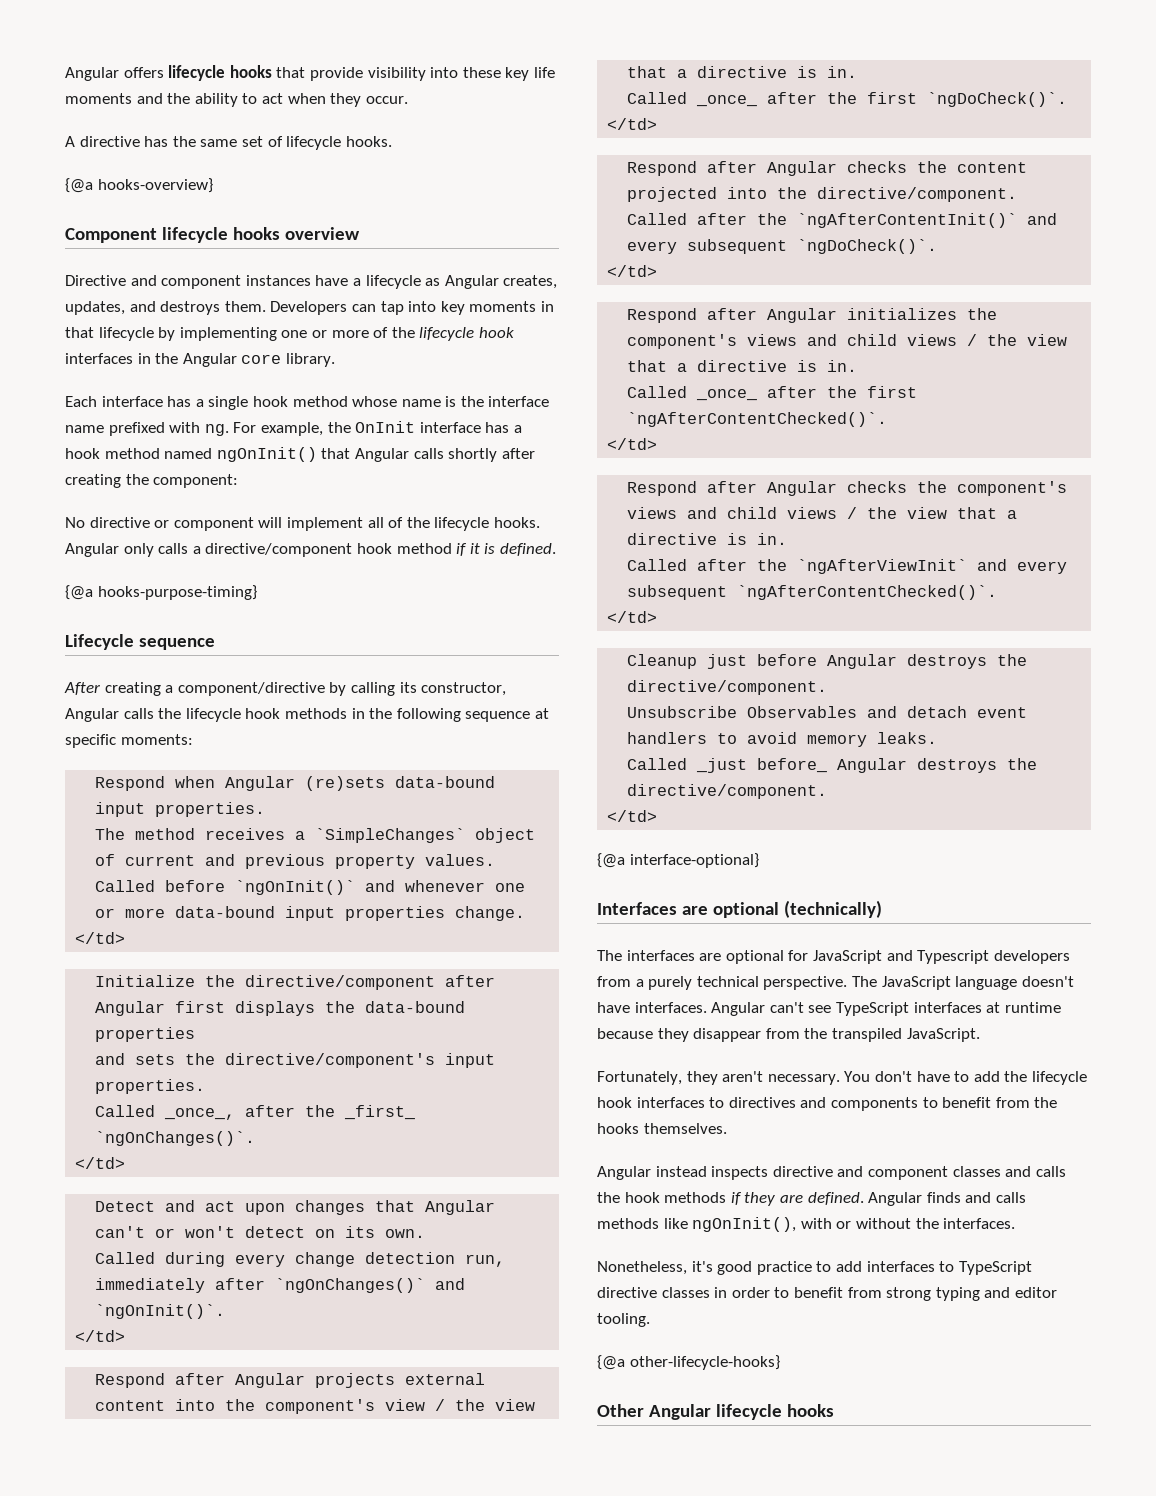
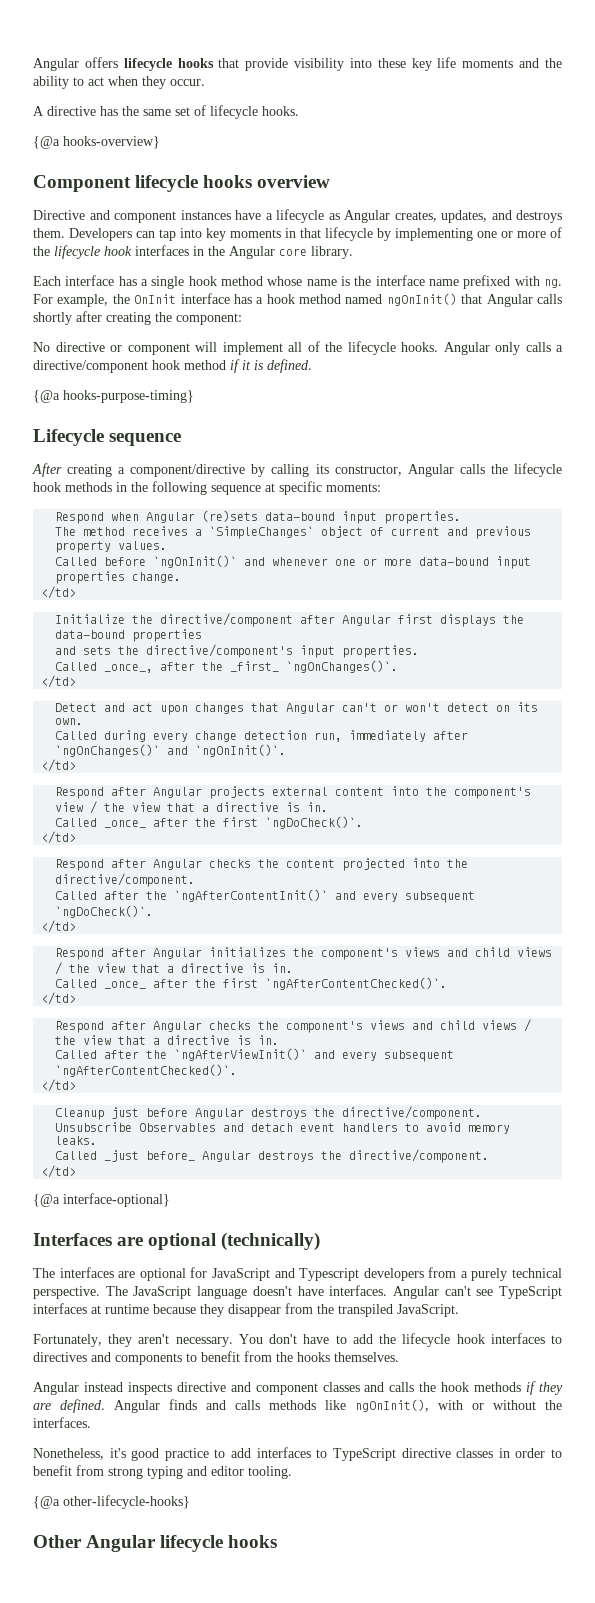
- Called after the `ngAfterViewInit` and every subsequent `ngAfterContentChecked()`.
+ Called after the `ngAfterViewInit()` and every subsequent `ngAfterContentChecked()`.

